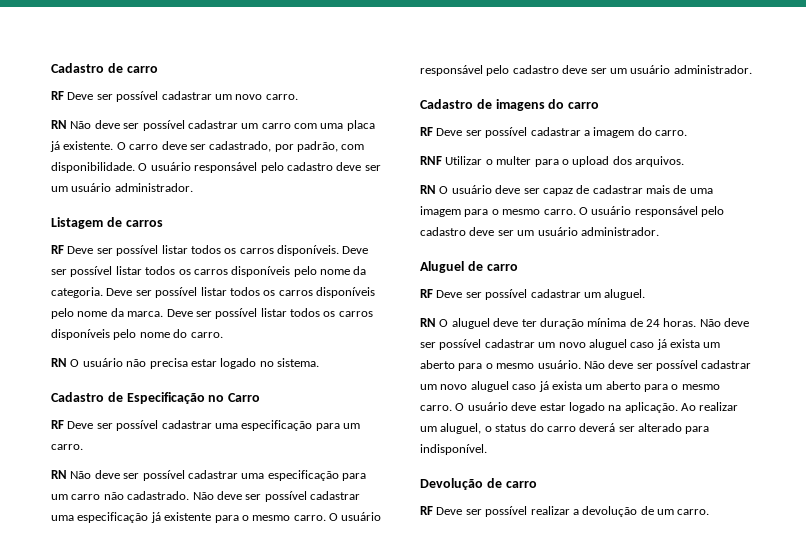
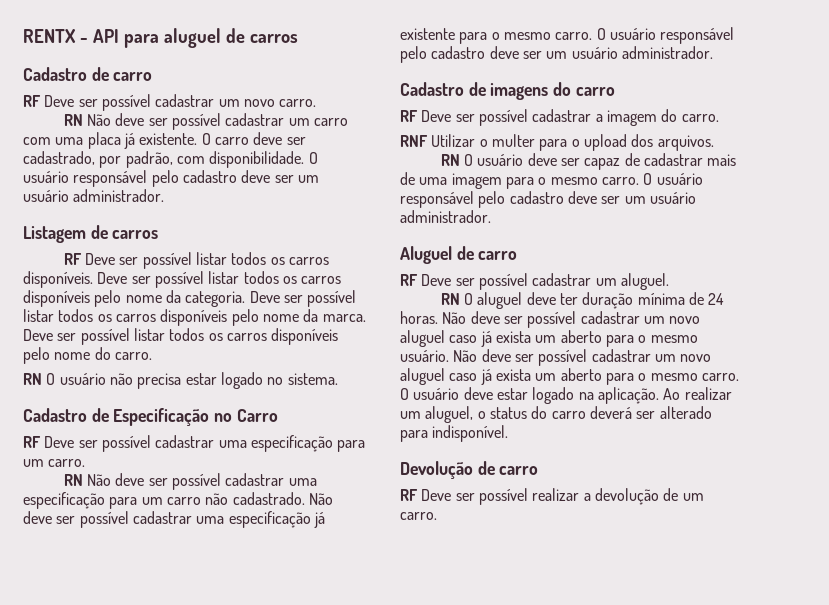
+ RENTX - API para aluguel de carros

